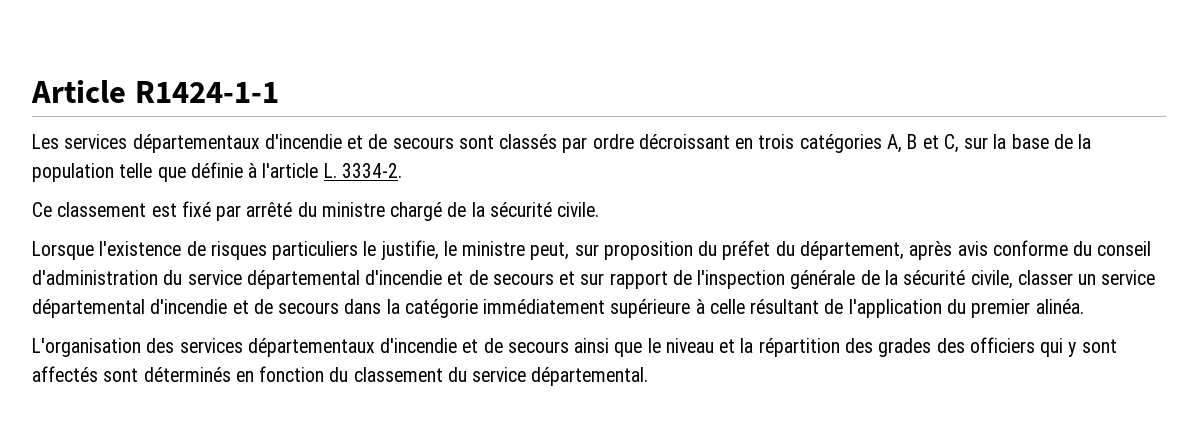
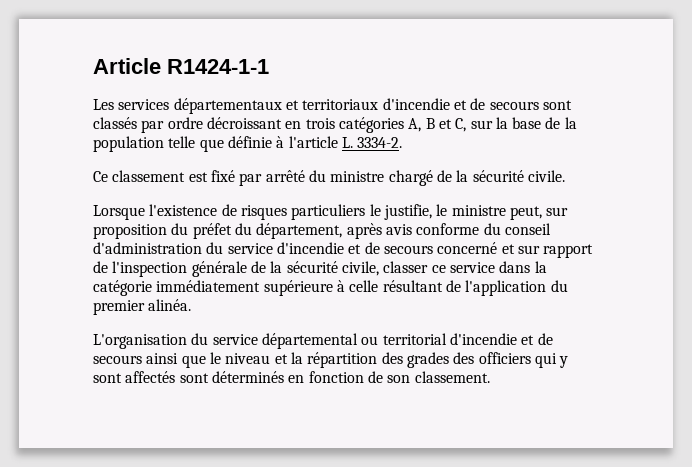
- Les services départementaux d'incendie et de secours sont classés par ordre décroissant en trois catégories A, B et C, sur la base de la population telle que définie à l'article L. 3334-2.
+ Les services départementaux et territoriaux d'incendie et de secours sont classés par ordre décroissant en trois catégories A, B et C, sur la base de la population telle que définie à l'article L. 3334-2.
- Lorsque l'existence de risques particuliers le justifie, le ministre peut, sur proposition du préfet du département, après avis conforme du conseil d'administration du service départemental d'incendie et de secours et sur rapport de l'inspection générale de la sécurité civile, classer un service départemental d'incendie et de secours dans la catégorie immédiatement supérieure à celle résultant de l'application du premier alinéa.
+ Lorsque l'existence de risques particuliers le justifie, le ministre peut, sur proposition du préfet du département, après avis conforme du conseil d'administration du service d'incendie et de secours concerné et sur rapport de l'inspection générale de la sécurité civile, classer ce service dans la catégorie immédiatement supérieure à celle résultant de l'application du premier alinéa.
- L'organisation des services départementaux d'incendie et de secours ainsi que le niveau et la répartition des grades des officiers qui y sont affectés sont déterminés en fonction du classement du service départemental.
+ L'organisation du service départemental ou territorial d'incendie et de secours ainsi que le niveau et la répartition des grades des officiers qui y sont affectés sont déterminés en fonction de son classement.

